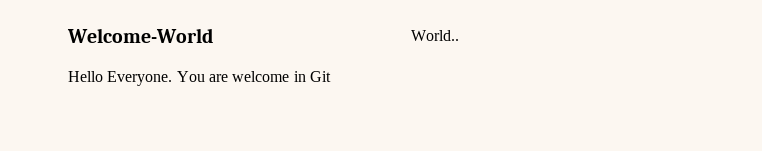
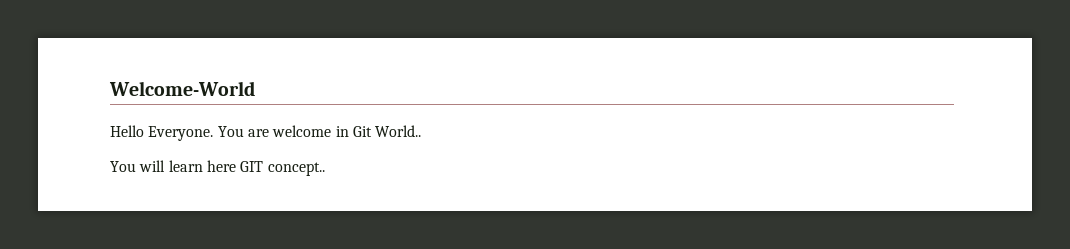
+ You will learn here GIT concept..

